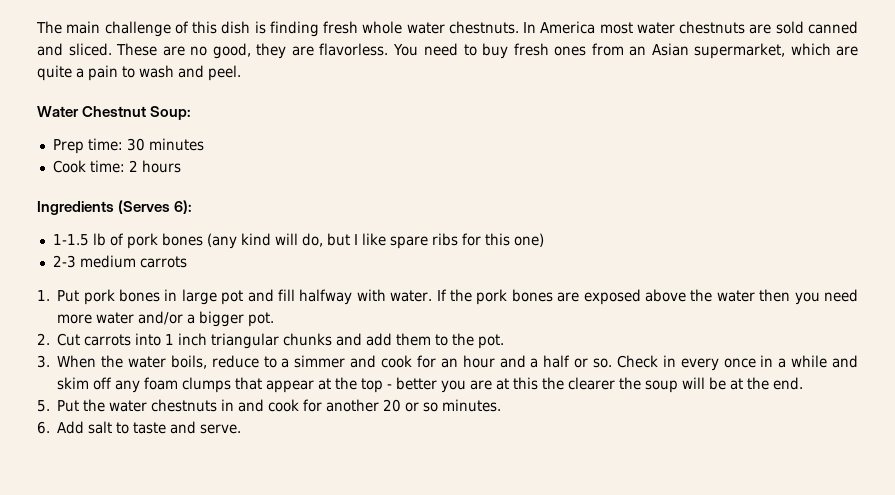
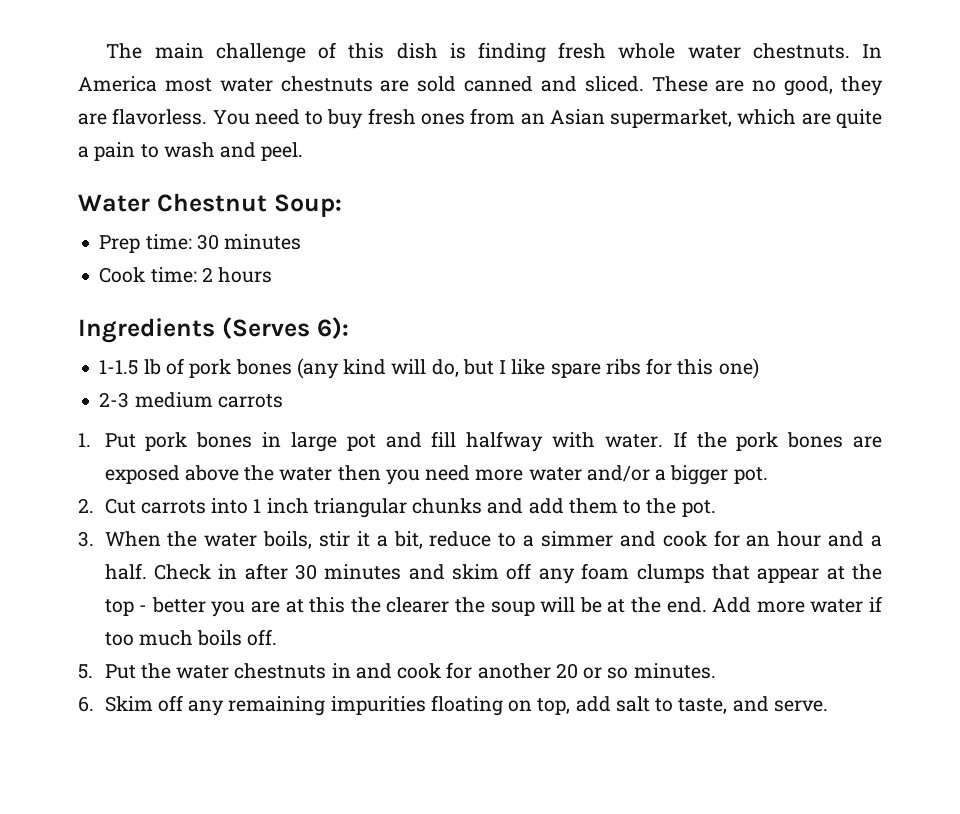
- 3. When the water boils, reduce to a simmer and cook for an hour and a half or so. Check in every once in a while and skim off any foam clumps that appear at the top - better you are at this the clearer the soup will be at the end.
+ 3. When the water boils, stir it a bit, reduce to a simmer and cook for an hour and a half. Check in after 30 minutes and skim off any foam clumps that appear at the top - better you are at this the clearer the soup will be at the end. Add more water if too much boils off.
- 6. Add salt to taste and serve.
+ 6. Skim off any remaining impurities floating on top, add salt to taste, and serve.

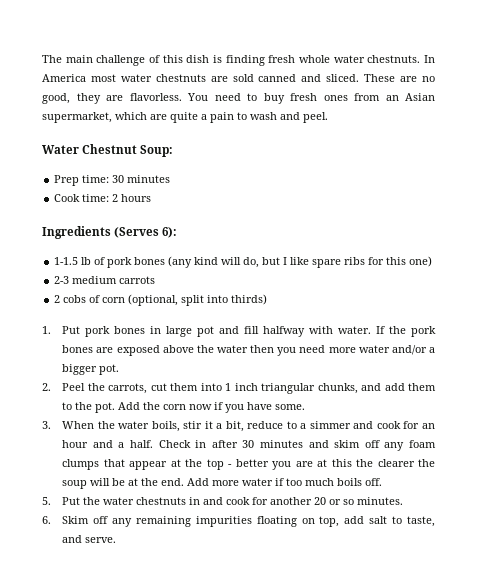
+ 2 cobs of corn (optional, split into thirds)
- 2. Cut carrots into 1 inch triangular chunks and add them to the pot.
+ 2. Peel the carrots, cut them into 1 inch triangular chunks, and add them to the pot. Add the corn now if you have some.

